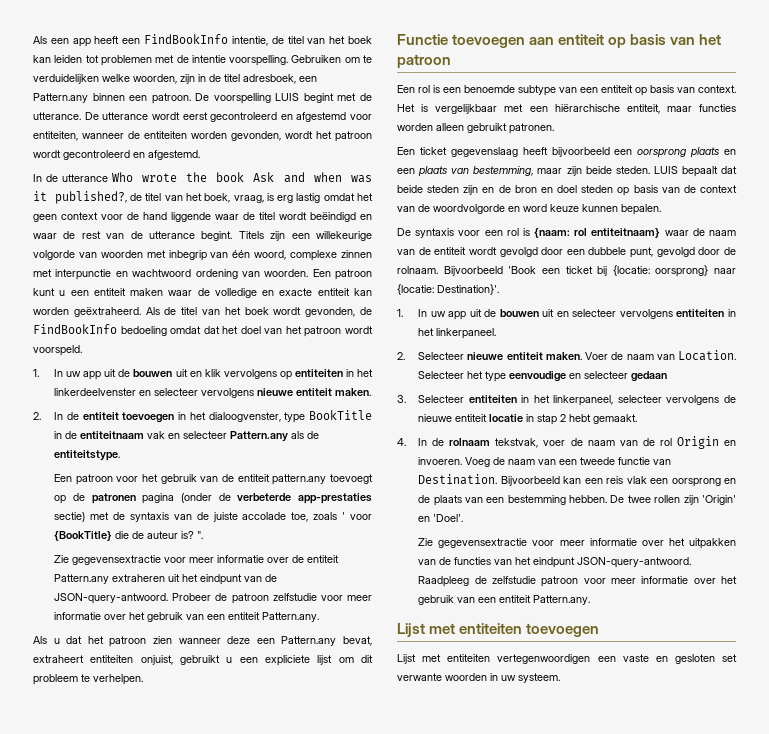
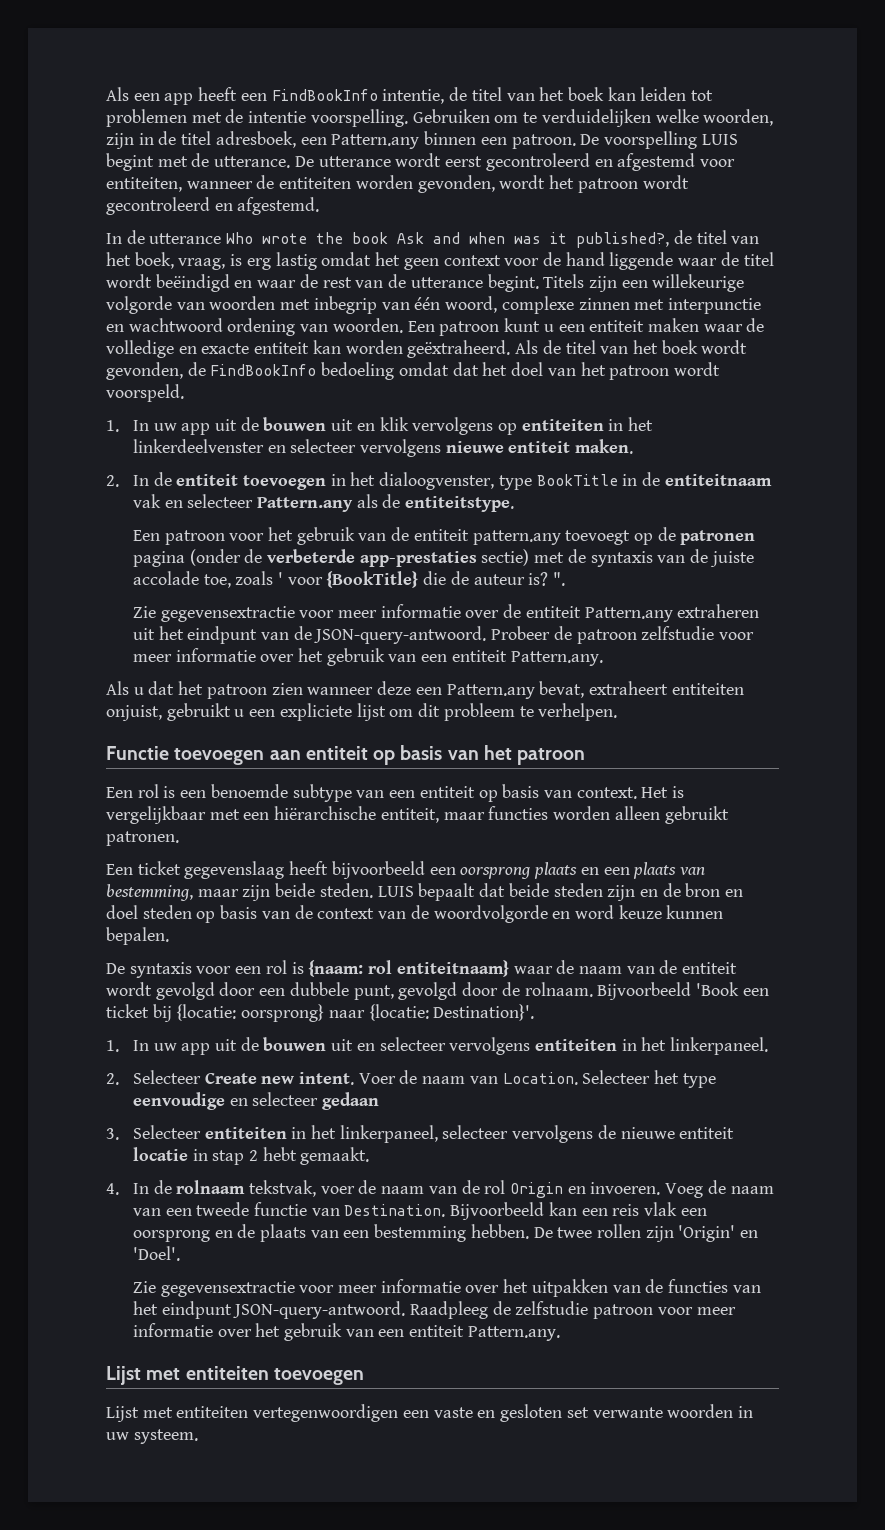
- 2. Selecteer nieuwe entiteit maken.
+ 2. Selecteer Create new intent.

